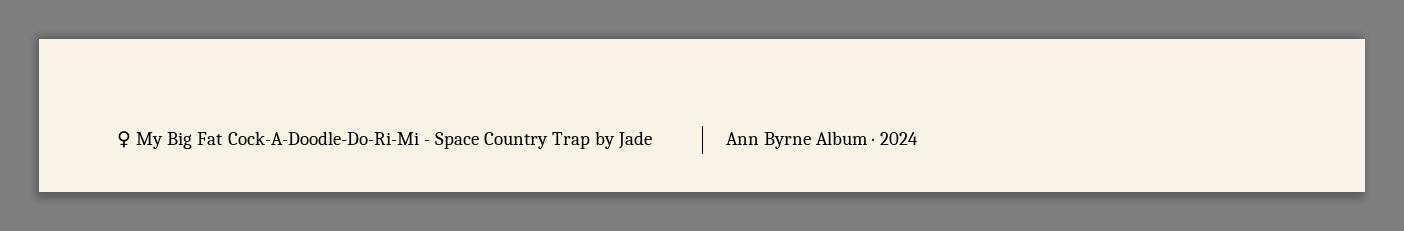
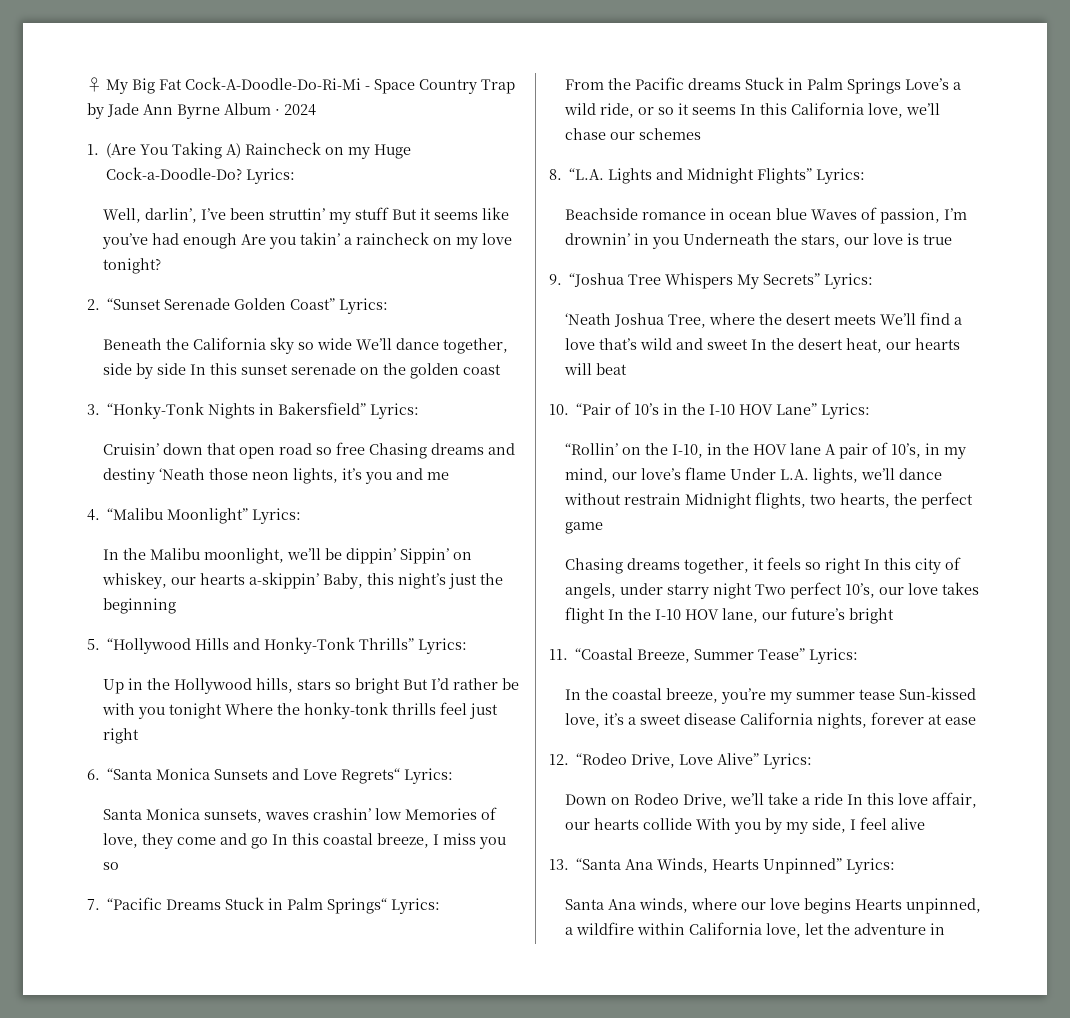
+ 1. (Are You Taking A) Raincheck on my Huge Cock-a-Doodle-Do? Lyrics:
+ Well, darlin’, I’ve been struttin’ my stuff But it seems like you’ve had enough Are you takin’ a raincheck on my love tonight?
+ 2. “Sunset Serenade Golden Coast” Lyrics:
+ Beneath the California sky so wide We’ll dance together, side by side In this sunset serenade on the golden coast
+ 3. “Honky-Tonk Nights in Bakersfield” Lyrics:
+ Cruisin’ down that open road so free Chasing dreams and destiny ‘Neath those neon lights, it’s you and me
+ 4. “Malibu Moonlight” Lyrics:
+ In the Malibu moonlight, we’ll be dippin’ Sippin’ on whiskey, our hearts a-skippin’ Baby, this night’s just the beginning
+ 5. “Hollywood Hills and Honky-Tonk Thrills” Lyrics:
+ Up in the Hollywood hills, stars so bright But I’d rather be with you tonight Where the honky-tonk thrills feel just right
+ 6. “Santa Monica Sunsets and Love Regrets“ Lyrics:
+ Santa Monica sunsets, waves crashin’ low Memories of love, they come and go In this coastal breeze, I miss you so
+ 7. “Pacific Dreams Stuck in Palm Springs“ Lyrics:
+ From the Pacific dreams Stuck in Palm Springs Love’s a wild ride, or so it seems In this California love, we’ll chase our schemes
+ 8. “L.A. Lights and Midnight Flights” Lyrics:
+ Beachside romance in ocean blue Waves of passion, I’m drownin’ in you Underneath the stars, our love is true
+ 9. “Joshua Tree Whispers My Secrets” Lyrics:
+ ‘Neath Joshua Tree, where the desert meets We’ll find a love that’s wild and sweet In the desert heat, our hearts will beat
+ 10. “Pair of 10’s in the I-10 HOV Lane” Lyrics:
+ “Rollin’ on the I-10, in the HOV lane A pair of 10’s, in my mind, our love’s flame Under L.A. lights, we’ll dance without restrain Midnight flights, two hearts, the perfect game
+ Chasing dreams together, it feels so right In this city of angels, under starry night Two perfect 10’s, our love takes flight In the I-10 HOV lane, our future’s bright
+ 11. “Coastal Breeze, Summer Tease” Lyrics:
+ In the coastal breeze, you’re my summer tease Sun-kissed love, it’s a sweet disease California nights, forever at ease
+ 12. “Rodeo Drive, Love Alive” Lyrics:
+ Down on Rodeo Drive, we’ll take a ride In this love affair, our hearts collide With you by my side, I feel alive
+ 13. “Santa Ana Winds, Hearts Unpinned” Lyrics:
+ Santa Ana winds, where our love begins Hearts unpinned, a wildfire within California love, let the adventure in

